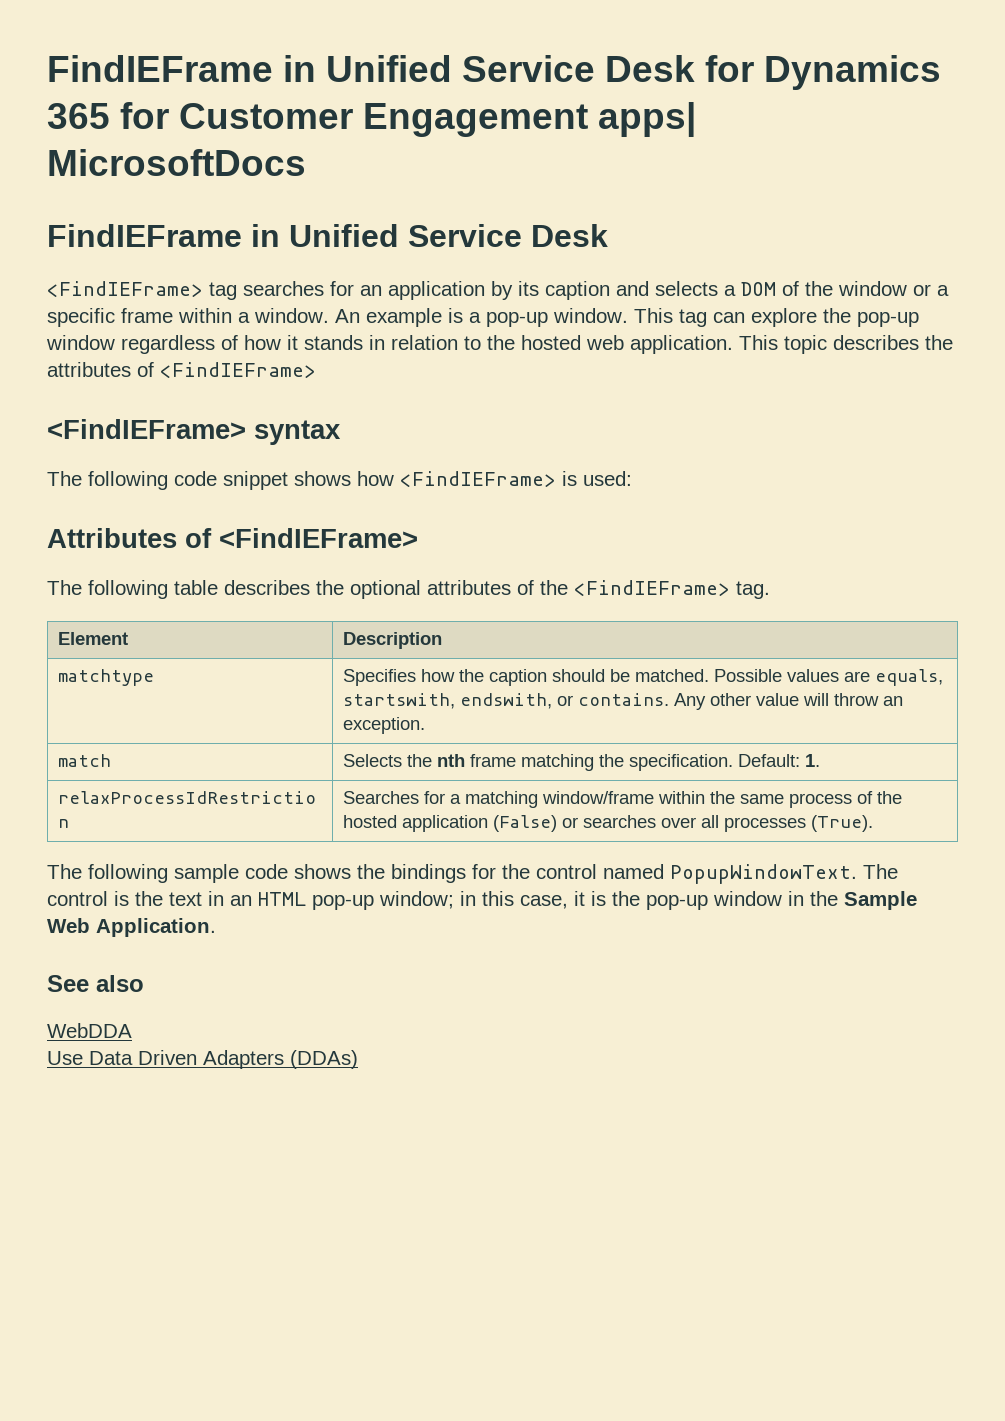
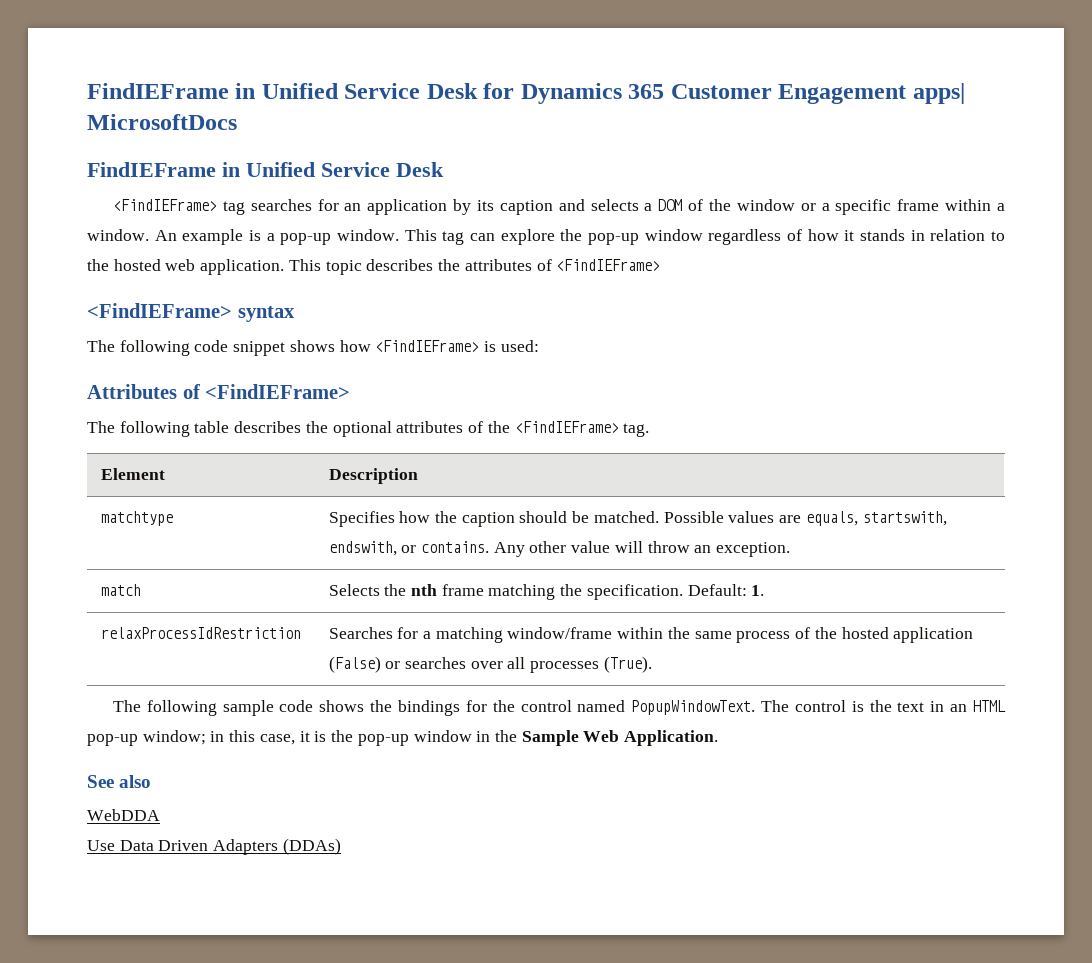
- FindIEFrame in Unified Service Desk for Dynamics 365 for Customer Engagement apps| MicrosoftDocs
+ FindIEFrame in Unified Service Desk for Dynamics 365 Customer Engagement apps| MicrosoftDocs

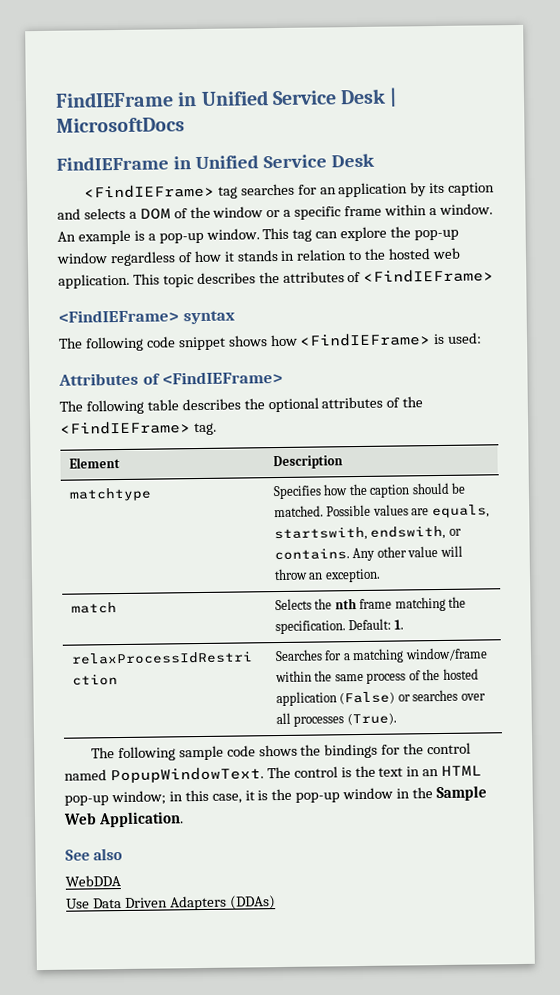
- FindIEFrame in Unified Service Desk for Dynamics 365 Customer Engagement apps| MicrosoftDocs
+ FindIEFrame in Unified Service Desk | MicrosoftDocs

